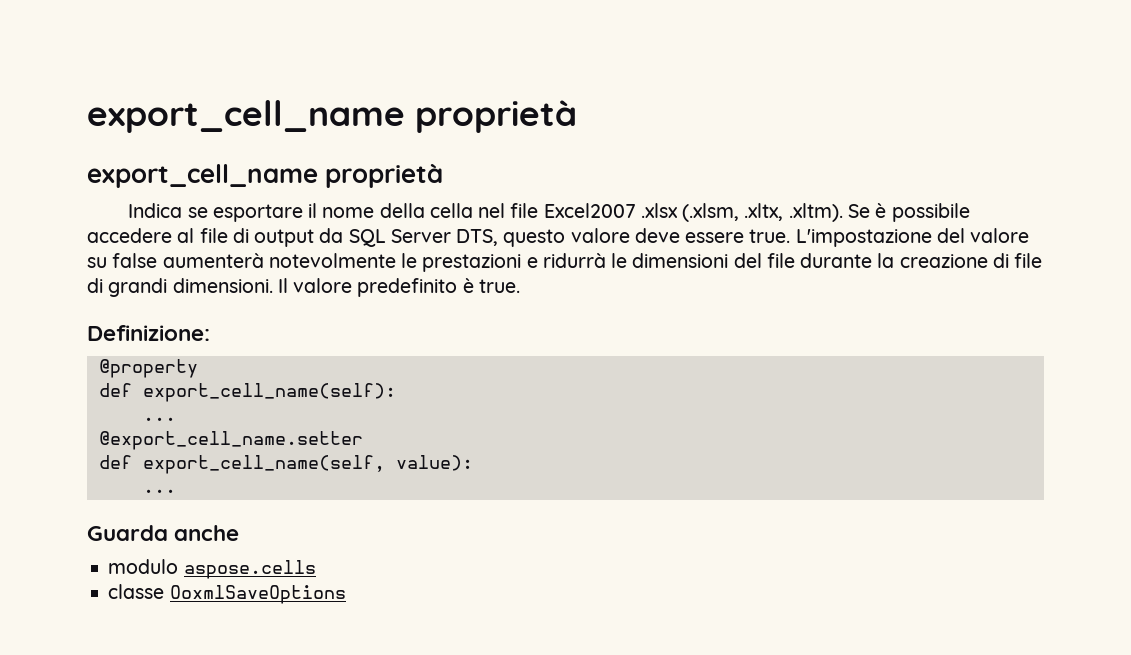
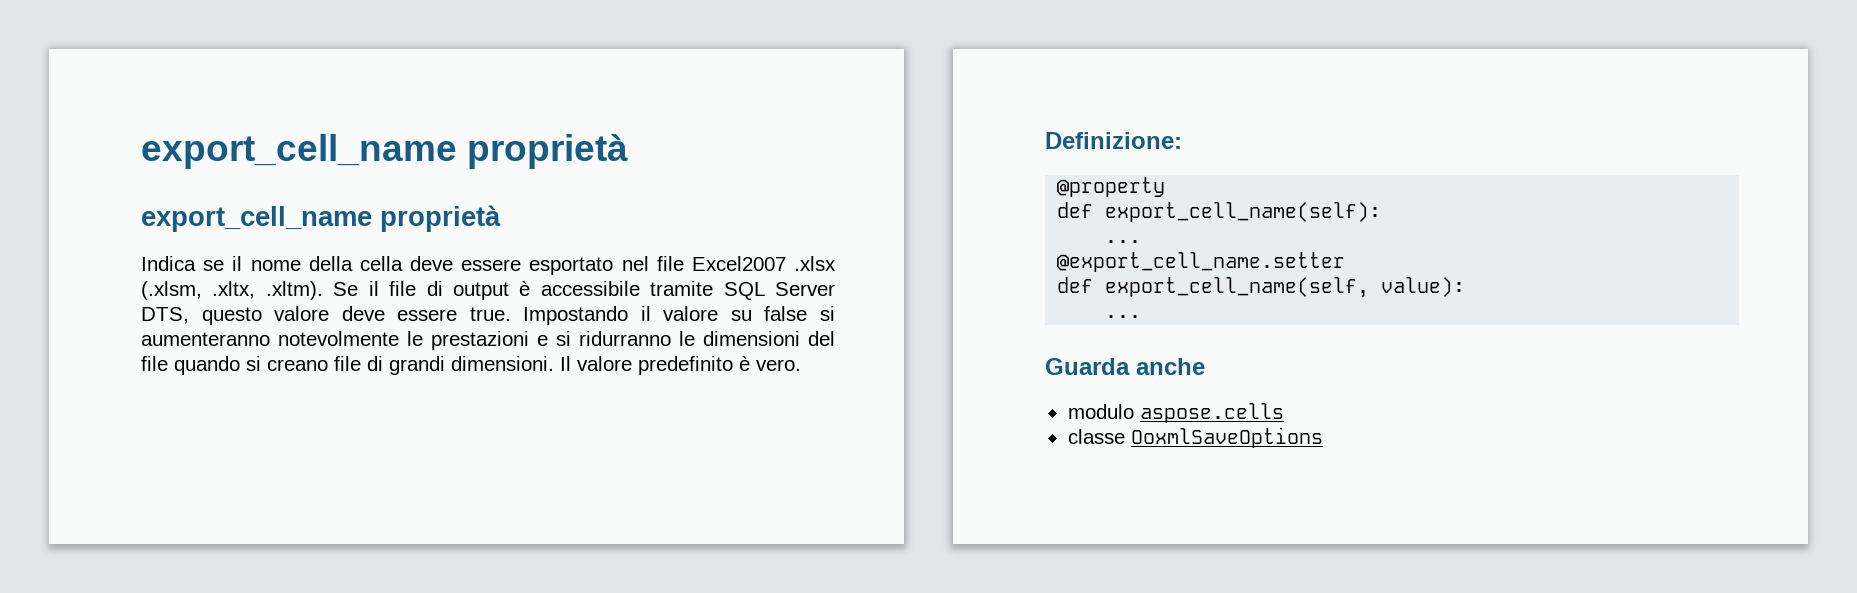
- Indica se esportare il nome della cella nel file Excel2007 .xlsx (.xlsm, .xltx, .xltm). Se è possibile accedere al file di output da SQL Server DTS, questo valore deve essere true.
+ Indica se il nome della cella deve essere esportato nel file Excel2007 .xlsx (.xlsm, .xltx, .xltm). Se il file di output è accessibile tramite SQL Server DTS, questo valore deve essere true.
- L'impostazione del valore su false aumenterà notevolmente le prestazioni e ridurrà le dimensioni del file durante la creazione di file di grandi dimensioni.
+ Impostando il valore su false si aumenteranno notevolmente le prestazioni e si ridurranno le dimensioni del file quando si creano file di grandi dimensioni.
- Il valore predefinito è true.
+ Il valore predefinito è vero.

